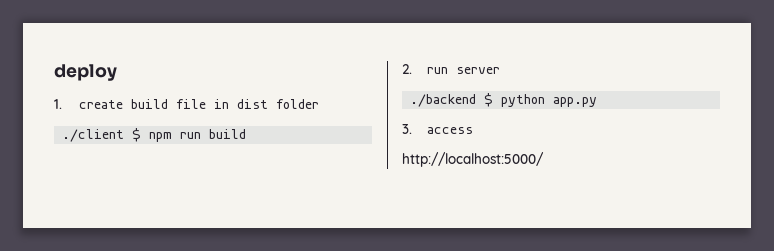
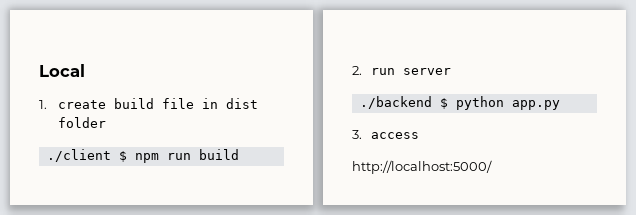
- deploy
+ Local

